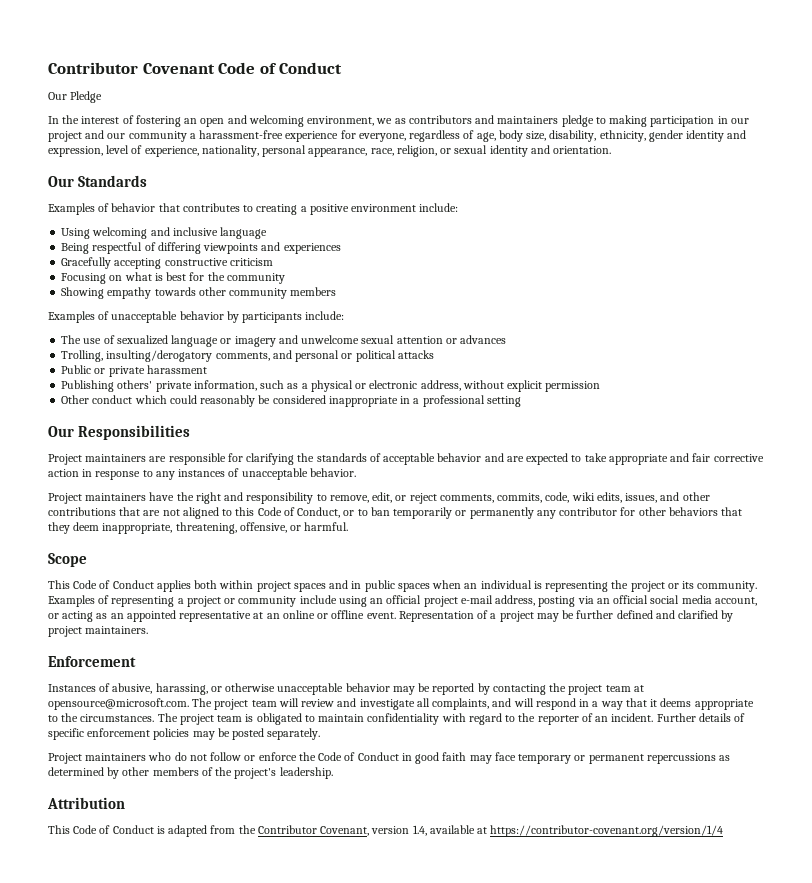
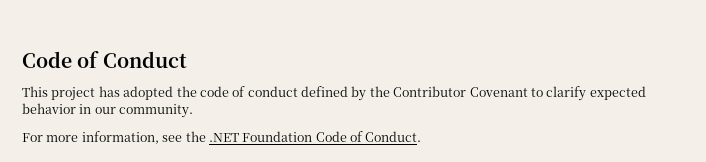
- Contributor Covenant Code of Conduct
+ Code of Conduct
- Our Pledge
- In the interest of fostering an open and welcoming environment, we as contributors and maintainers pledge to making participation in our project and our community a harassment-free experience for everyone, regardless of age, body size, disability, ethnicity, gender identity and expression, level of experience, nationality, personal appearance, race, religion, or sexual identity and orientation.
- Our Standards
- Examples of behavior that contributes to creating a positive environment include:
- Using welcoming and inclusive language
- Being respectful of differing viewpoints and experiences
- Gracefully accepting constructive criticism
- Focusing on what is best for the community
- Showing empathy towards other community members
- Examples of unacceptable behavior by participants include:
- The use of sexualized language or imagery and unwelcome sexual attention or advances
- Trolling, insulting/derogatory comments, and personal or political attacks
- Public or private harassment
- Publishing others' private information, such as a physical or electronic address, without explicit permission
- Other conduct which could reasonably be considered inappropriate in a professional setting
- Our Responsibilities
- Project maintainers are responsible for clarifying the standards of acceptable behavior and are expected to take appropriate and fair corrective action in response to any instances of unacceptable behavior.
- Project maintainers have the right and responsibility to remove, edit, or reject comments, commits, code, wiki edits, issues, and other contributions that are not aligned to this Code of Conduct, or to ban temporarily or permanently any contributor for other behaviors that they deem inappropriate, threatening, offensive, or harmful.
- Scope
- This Code of Conduct applies both within project spaces and in public spaces when an individual is representing the project or its community. Examples of representing a project or community include using an official project e-mail address, posting via an official social media account, or acting as an appointed representative at an online or offline event. Representation of a project may be further defined and clarified by project maintainers.
- Enforcement
- Instances of abusive, harassing, or otherwise unacceptable behavior may be reported by contacting the project team at opensource@microsoft.com. The project team will review and investigate all complaints, and will respond in a way that it deems appropriate to the circumstances. The project team is obligated to maintain confidentiality with regard to the reporter of an incident. Further details of specific enforcement policies may be posted separately.
- Project maintainers who do not follow or enforce the Code of Conduct in good faith may face temporary or permanent repercussions as determined by other members of the project's leadership.
- Attribution
- This Code of Conduct is adapted from the Contributor Covenant, version 1.4, available at https://contributor-covenant.org/version/1/4
+ This project has adopted the code of conduct defined by the Contributor Covenant to clarify expected behavior in our community.
+ For more information, see the .NET Foundation Code of Conduct.

